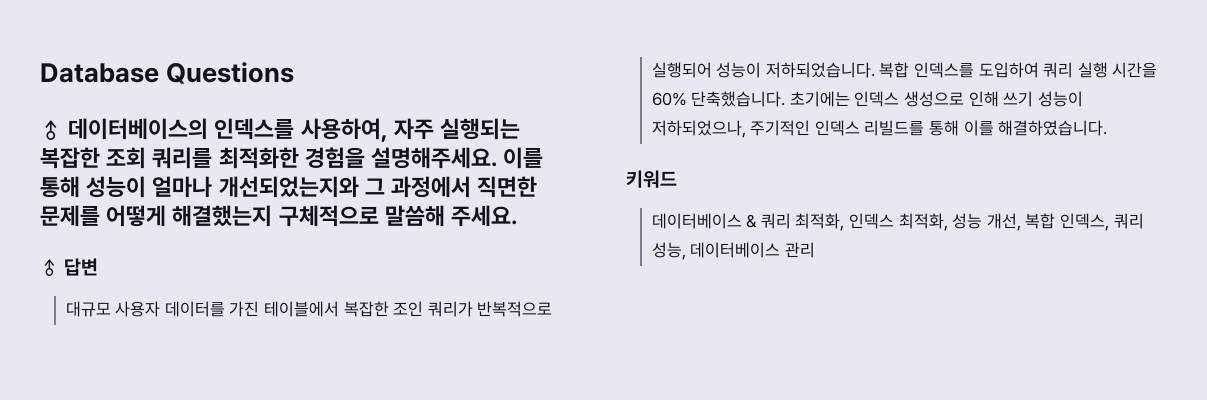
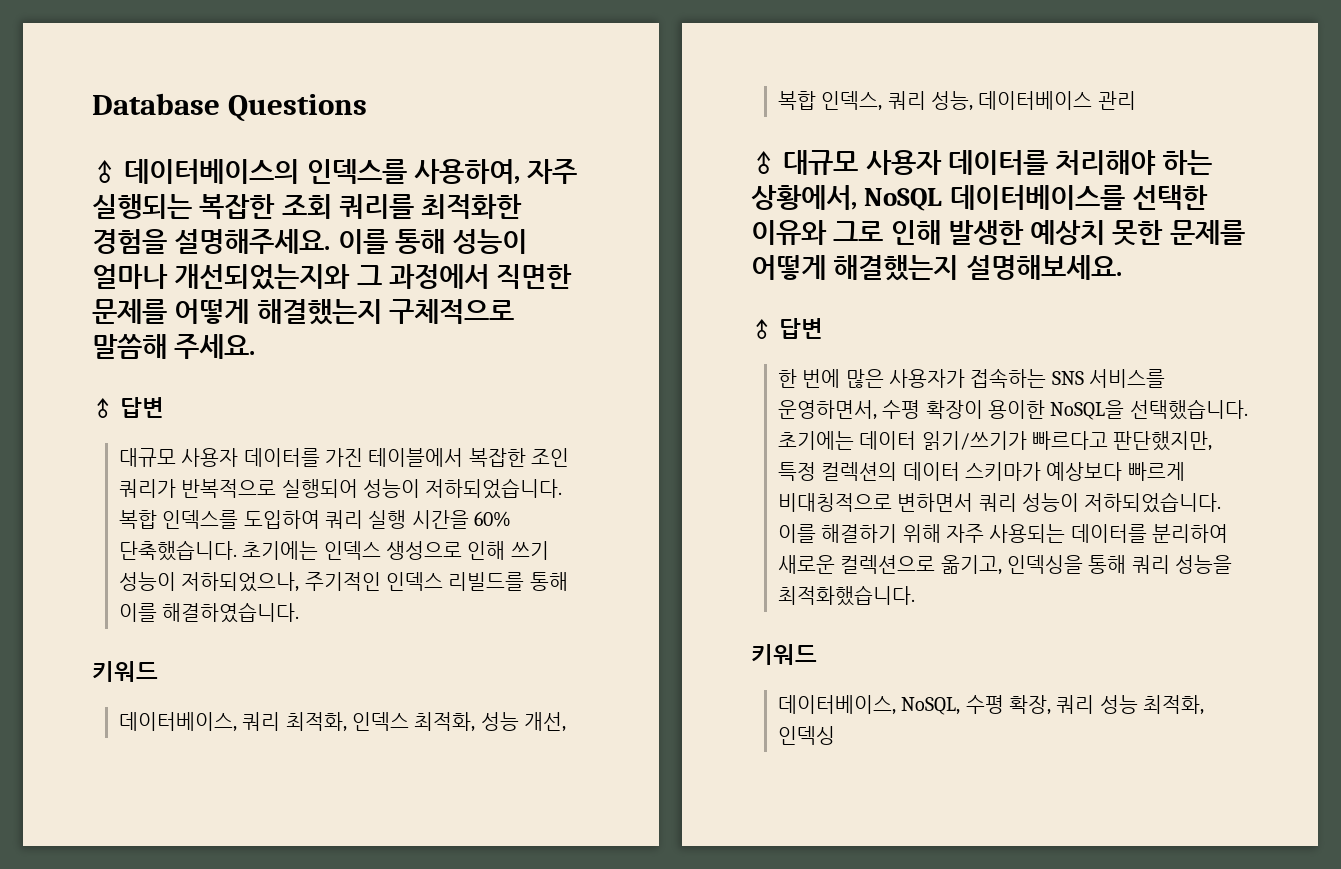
- 데이터베이스 & 쿼리 최적화, 인덱스 최적화, 성능 개선, 복합 인덱스, 쿼리 성능, 데이터베이스 관리
+ 데이터베이스, 쿼리 최적화, 인덱스 최적화, 성능 개선, 복합 인덱스, 쿼리 성능, 데이터베이스 관리
+ ♂ 대규모 사용자 데이터를 처리해야 하는 상황에서, NoSQL 데이터베이스를 선택한 이유와 그로 인해 발생한 예상치 못한 문제를 어떻게 해결했는지 설명해보세요.
+ ♂ 답변
+ 한 번에 많은 사용자가 접속하는 SNS 서비스를 운영하면서, 수평 확장이 용이한 NoSQL을 선택했습니다. 초기에는 데이터 읽기/쓰기가 빠르다고 판단했지만, 특정 컬렉션의 데이터 스키마가 예상보다 빠르게 비대칭적으로 변하면서 쿼리 성능이 저하되었습니다. 이를 해결하기 위해 자주 사용되는 데이터를 분리하여 새로운 컬렉션으로 옮기고, 인덱싱을 통해 쿼리 성능을 최적화했습니다.
+ 키워드
+ 데이터베이스, NoSQL, 수평 확장, 쿼리 성능 최적화, 인덱싱

